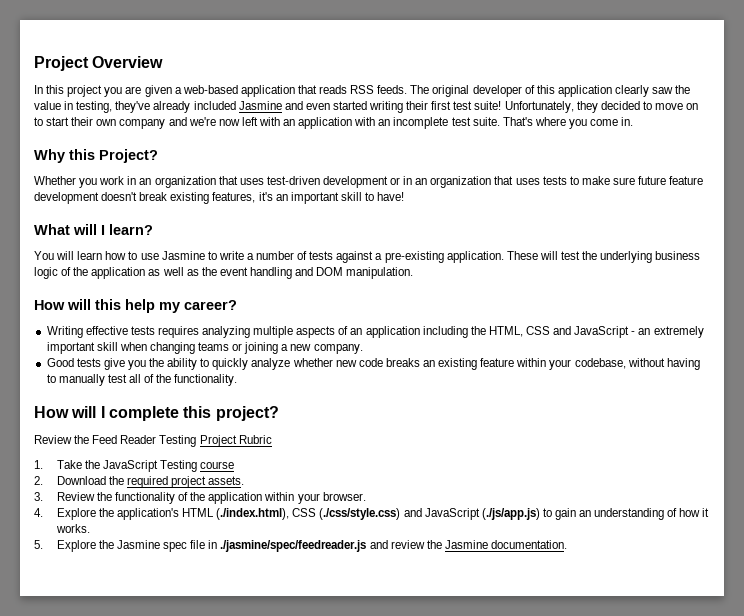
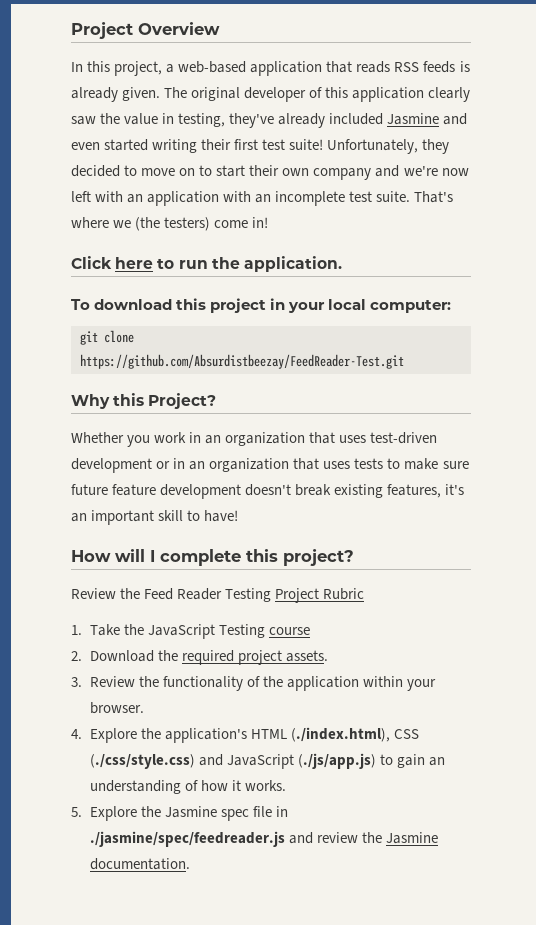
- In this project you are given a web-based application that reads RSS feeds.
+ In this project, a web-based application that reads RSS feeds is already given.
- That's where you come in.
+ That's where we (the testers) come in!
+ Click here to run the application.
+ To download this project in your local computer:
+ git clone https://github.com/Absurdistbeezay/FeedReader-Test.git
- What will I learn?
- You will learn how to use Jasmine to write a number of tests against a pre-existing application. These will test the underlying business logic of the application as well as the event handling and DOM manipulation.
- How will this help my career?
- Writing effective tests requires analyzing multiple aspects of an application including the HTML, CSS and JavaScript - an extremely important skill when changing teams or joining a new company.
- Good tests give you the ability to quickly analyze whether new code breaks an existing feature within your codebase, without having to manually test all of the functionality.

